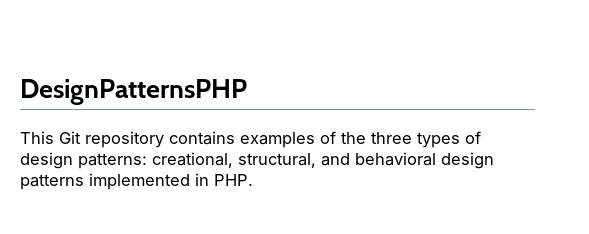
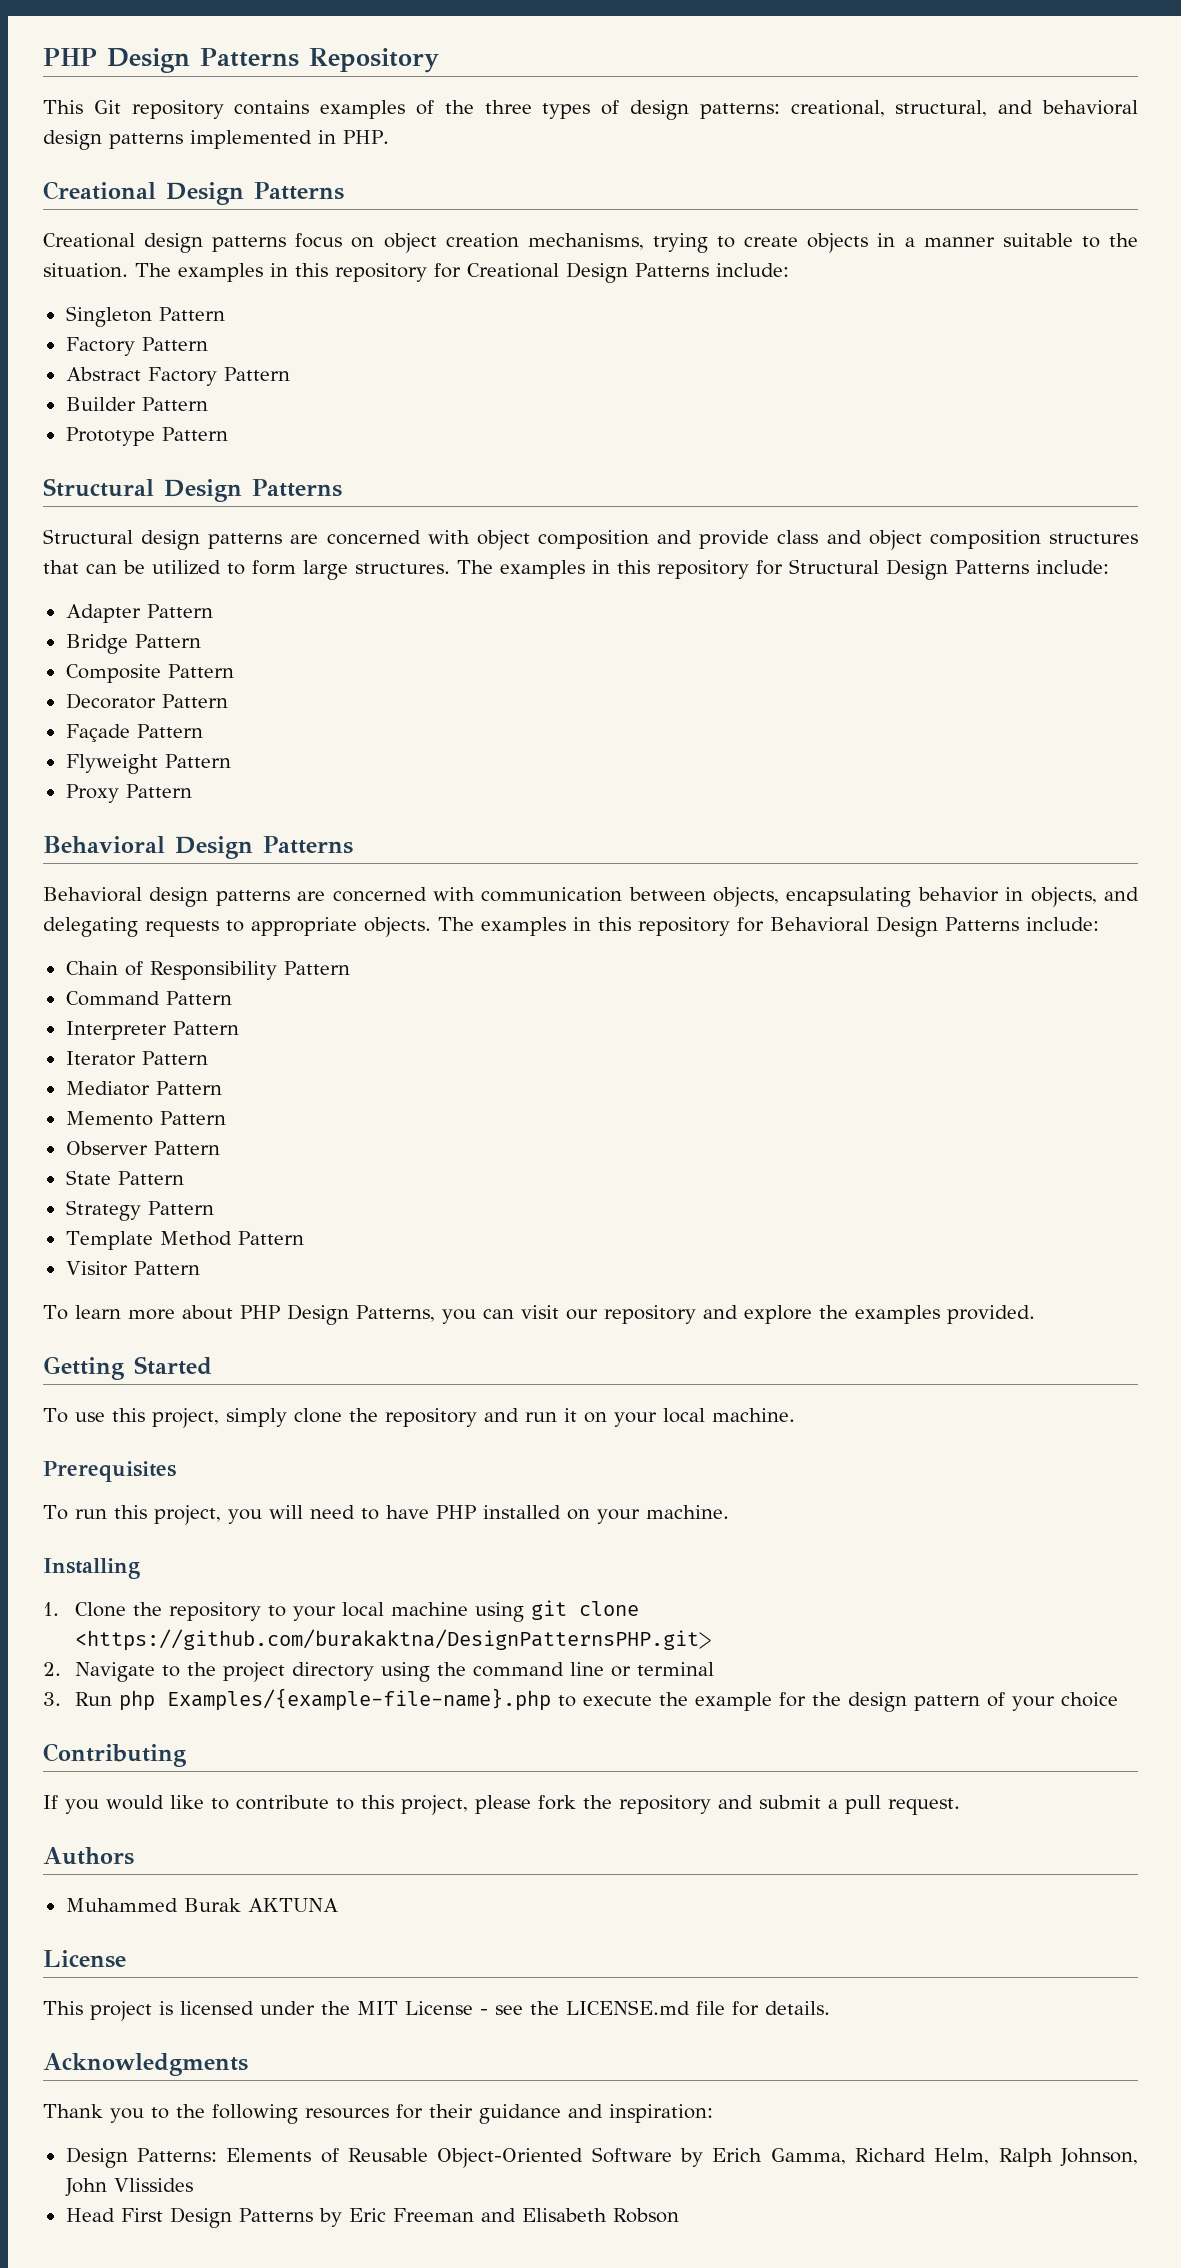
- DesignPatternsPHP
+ PHP Design Patterns Repository
  This Git repository contains examples of the three types of design patterns: creational, structural, and behavioral design patterns implemented in PHP.
+ Creational Design Patterns
+ Creational design patterns focus on object creation mechanisms, trying to create objects in a manner suitable to the situation. The examples in this repository for Creational Design Patterns include:
+ Singleton Pattern
+ Factory Pattern
+ Abstract Factory Pattern
+ Builder Pattern
+ Prototype Pattern
+ Structural Design Patterns
+ Structural design patterns are concerned with object composition and provide class and object composition structures that can be utilized to form large structures. The examples in this repository for Structural Design Patterns include:
+ Adapter Pattern
+ Bridge Pattern
+ Composite Pattern
+ Decorator Pattern
+ Façade Pattern
+ Flyweight Pattern
+ Proxy Pattern
+ Behavioral Design Patterns
+ Behavioral design patterns are concerned with communication between objects, encapsulating behavior in objects, and delegating requests to appropriate objects. The examples in this repository for Behavioral Design Patterns include:
+ Chain of Responsibility Pattern
+ Command Pattern
+ Interpreter Pattern
+ Iterator Pattern
+ Mediator Pattern
+ Memento Pattern
+ Observer Pattern
+ State Pattern
+ Strategy Pattern
+ Template Method Pattern
+ Visitor Pattern
+ To learn more about PHP Design Patterns, you can visit our repository and explore the examples provided.
+ Getting Started
+ To use this project, simply clone the repository and run it on your local machine.
+ Prerequisites
+ To run this project, you will need to have PHP installed on your machine.
+ Installing
+ 1. Clone the repository to your local machine using git clone <https://github.com/burakaktna/DesignPatternsPHP.git>
+ 2. Navigate to the project directory using the command line or terminal
+ 3. Run php Examples/{example-file-name}.php to execute the example for the design pattern of your choice
+ Contributing
+ If you would like to contribute to this project, please fork the repository and submit a pull request.
+ Authors
+ Muhammed Burak AKTUNA
+ License
+ This project is licensed under the MIT License - see the LICENSE.md file for details.
+ Acknowledgments
+ Thank you to the following resources for their guidance and inspiration:
+ Design Patterns: Elements of Reusable Object-Oriented Software by Erich Gamma, Richard Helm, Ralph Johnson, John Vlissides
+ Head First Design Patterns by Eric Freeman and Elisabeth Robson

